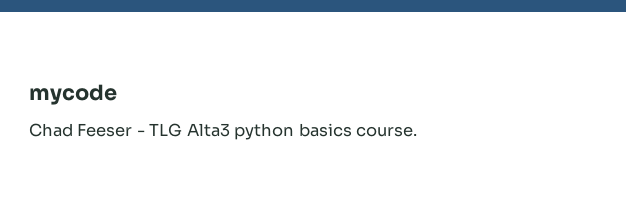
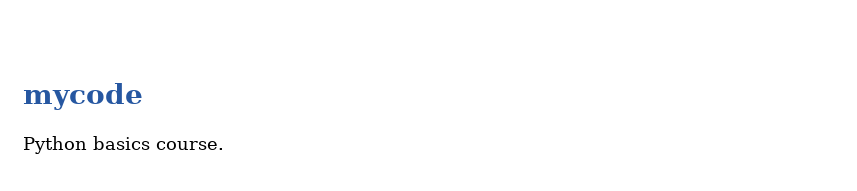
- Chad Feeser - TLG Alta3 python basics course.
+ Python basics course.

